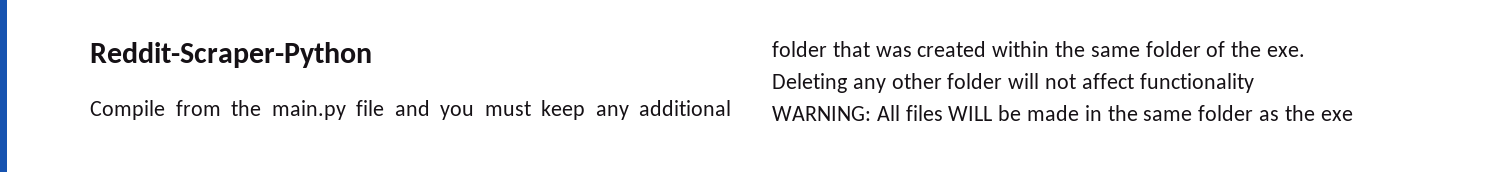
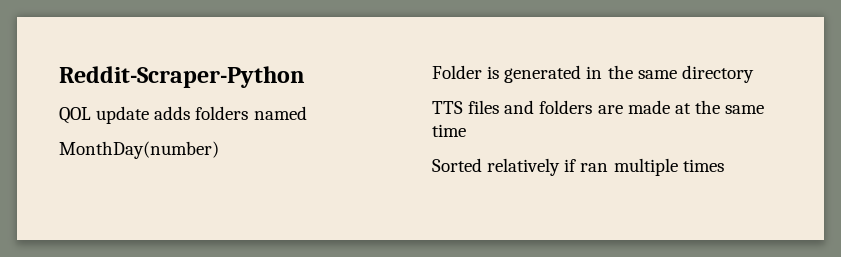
- Compile from the main.py file and you must keep any additional folder that was created within the same folder of the exe.
- Deleting any other folder will not affect functionality
- WARNING: All files WILL be made in the same folder as the exe
+ QOL update adds folders named
+ MonthDay(number)
+ Folder is generated in the same directory
+ TTS files and folders are made at the same time
+ Sorted relatively if ran multiple times

